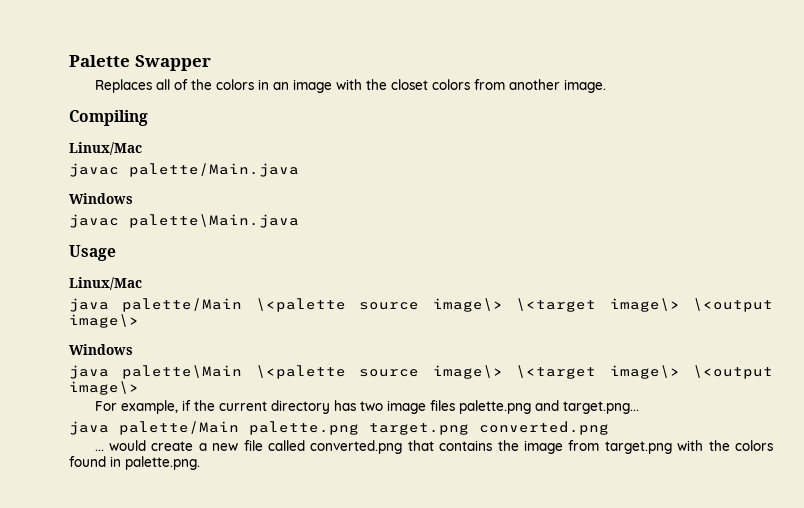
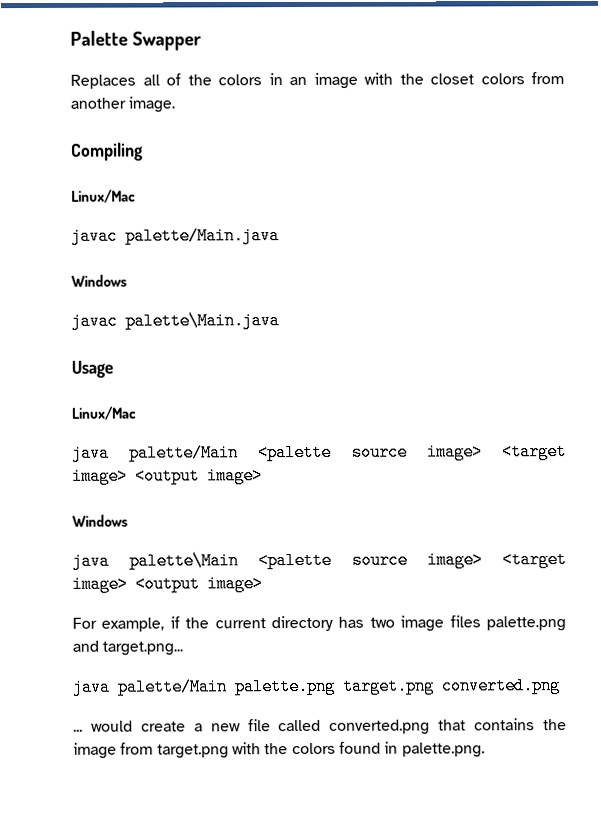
- java palette/Main \<palette source image\> \<target image\> \<output image\>
+ java palette/Main <palette source image> <target image> <output image>
  Windows
- java palette\Main \<palette source image\> \<target image\> \<output image\>
+ java palette\Main <palette source image> <target image> <output image>

